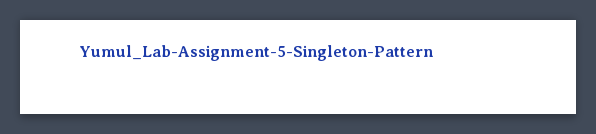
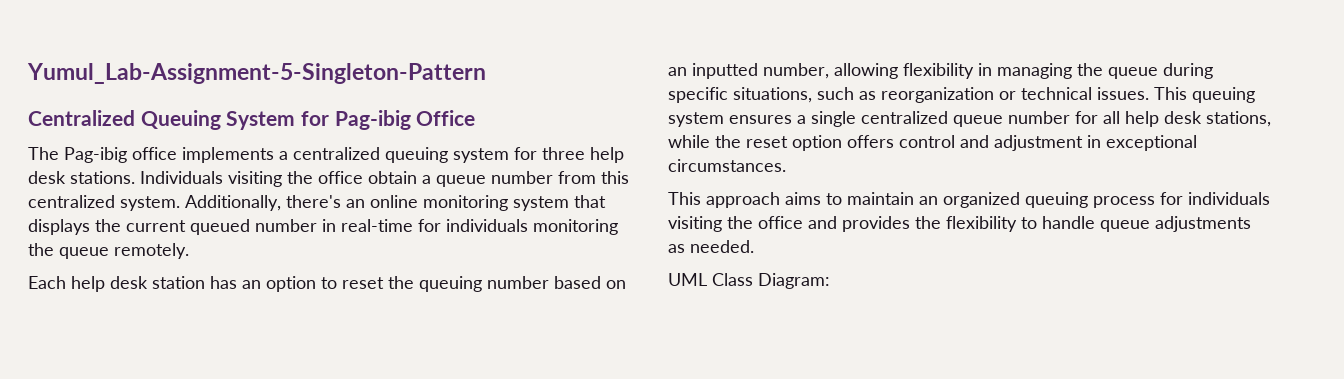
+ Centralized Queuing System for Pag-ibig Office
+ The Pag-ibig office implements a centralized queuing system for three help desk stations. Individuals visiting the office obtain a queue number from this centralized system. Additionally, there's an online monitoring system that displays the current queued number in real-time for individuals monitoring the queue remotely.
+ Each help desk station has an option to reset the queuing number based on an inputted number, allowing flexibility in managing the queue during specific situations, such as reorganization or technical issues. This queuing system ensures a single centralized queue number for all help desk stations, while the reset option offers control and adjustment in exceptional circumstances.
+ This approach aims to maintain an organized queuing process for individuals visiting the office and provides the flexibility to handle queue adjustments as needed.
+ UML Class Diagram:

